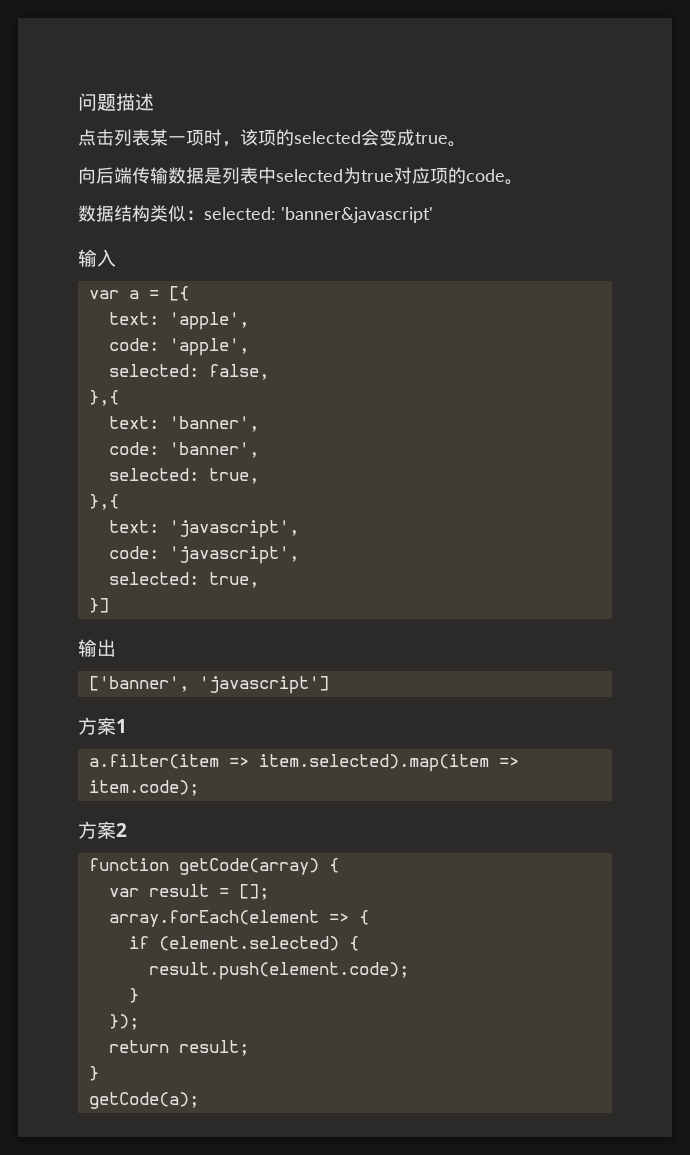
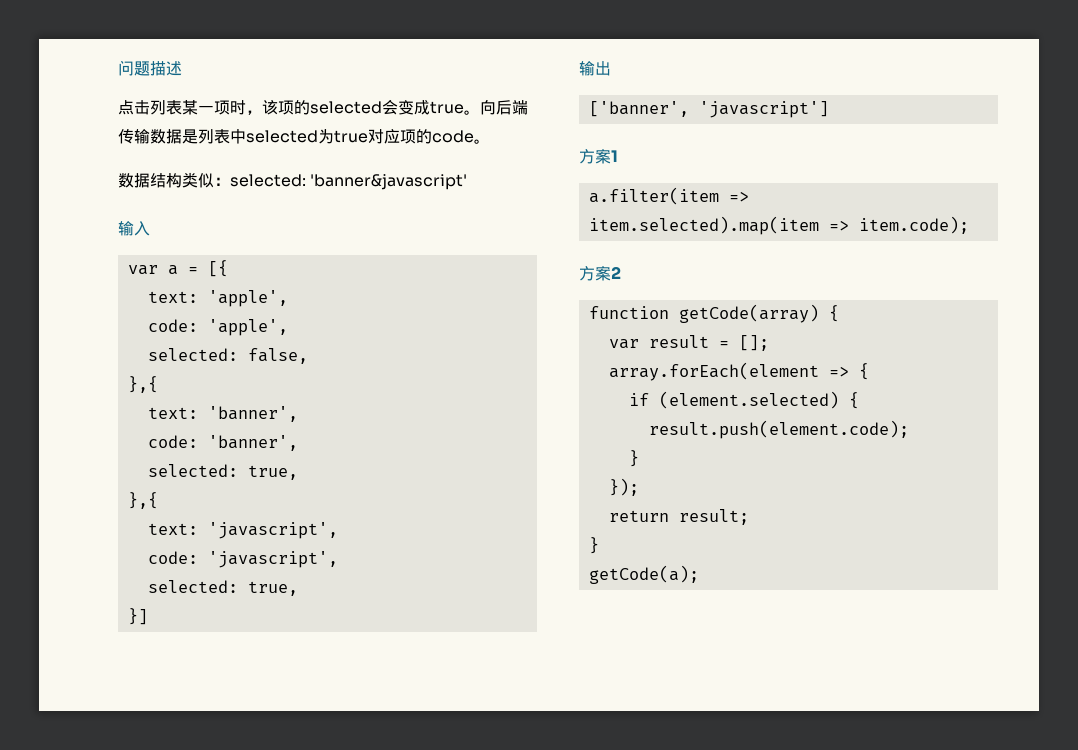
- 点击列表某一项时，该项的selected会变成true。
- 向后端传输数据是列表中selected为true对应项的code。
+ 点击列表某一项时，该项的selected会变成true。向后端传输数据是列表中selected为true对应项的code。

